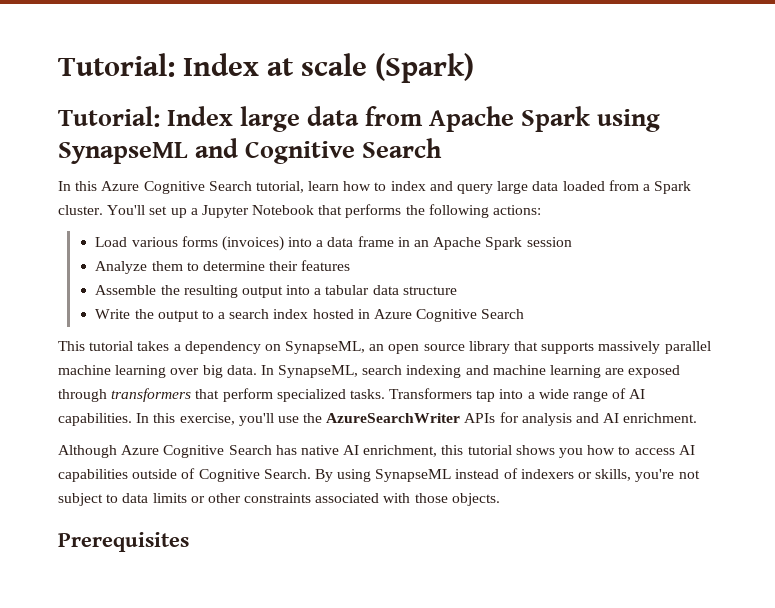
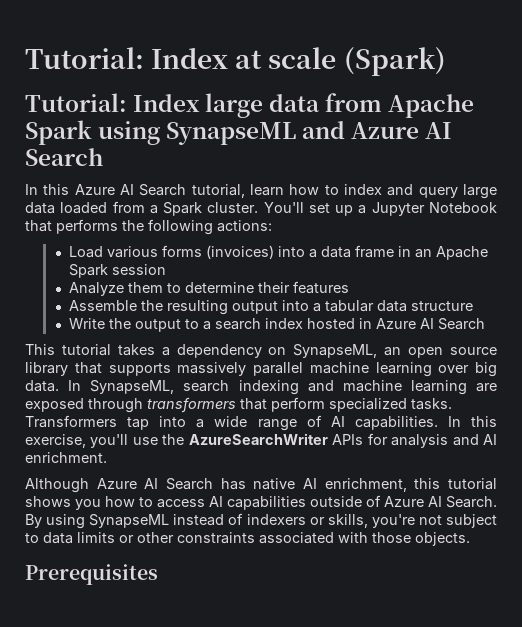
- Tutorial: Index large data from Apache Spark using SynapseML and Cognitive Search
+ Tutorial: Index large data from Apache Spark using SynapseML and Azure AI Search
- In this Azure Cognitive Search tutorial, learn how to index and query large data loaded from a Spark cluster.
+ In this Azure AI Search tutorial, learn how to index and query large data loaded from a Spark cluster.
- Write the output to a search index hosted in Azure Cognitive Search
+ Write the output to a search index hosted in Azure AI Search
- Although Azure Cognitive Search has native AI enrichment, this tutorial shows you how to access AI capabilities outside of Cognitive Search.
+ Although Azure AI Search has native AI enrichment, this tutorial shows you how to access AI capabilities outside of Azure AI Search.

